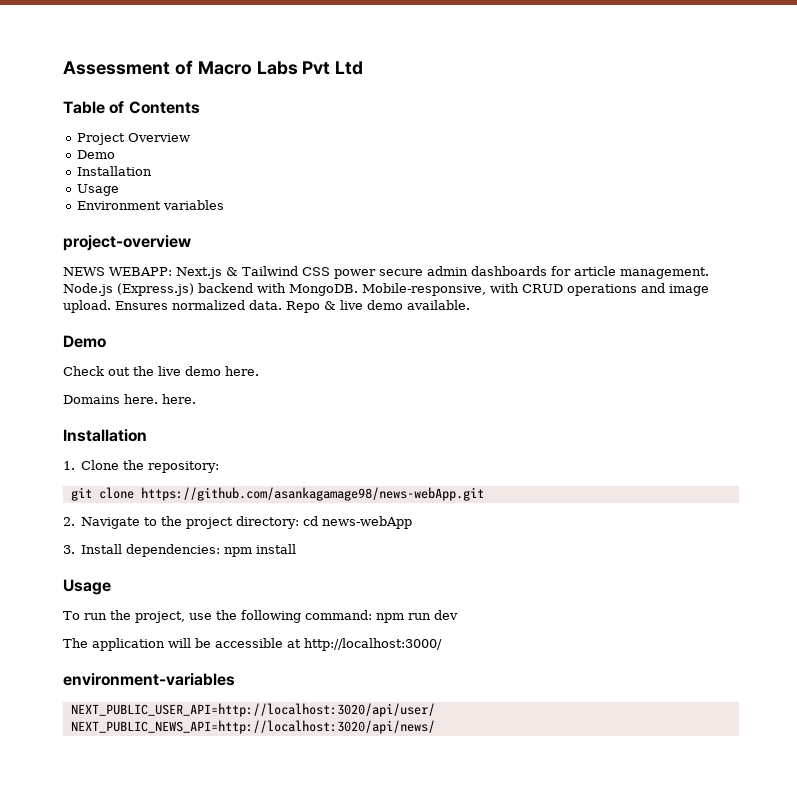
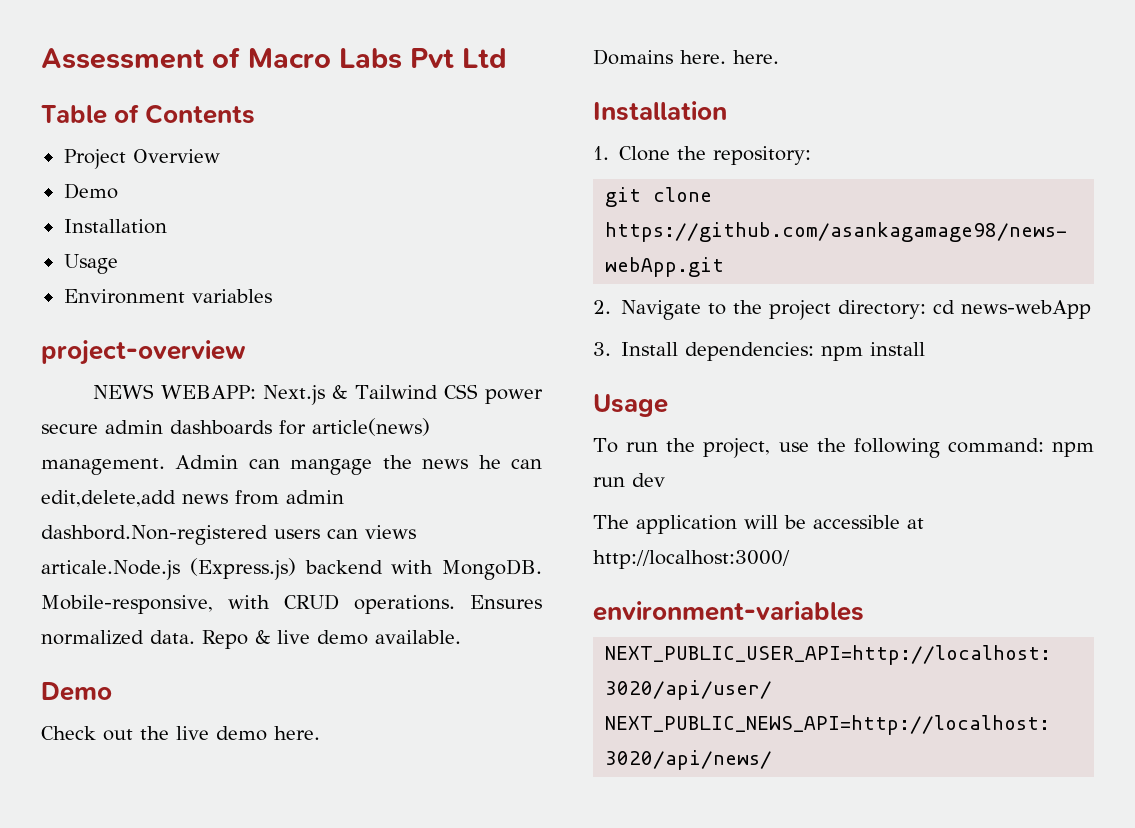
- NEWS WEBAPP: Next.js & Tailwind CSS power secure admin dashboards for article management. Node.js (Express.js) backend with MongoDB.
+ NEWS WEBAPP: Next.js & Tailwind CSS power secure admin dashboards for article(news) management. Admin can mangage the news he can edit,delete,add news from admin dashbord.Non-registered users can views articale.Node.js (Express.js) backend with MongoDB.
- Mobile-responsive, with CRUD operations and image upload.
+ Mobile-responsive, with CRUD operations.

